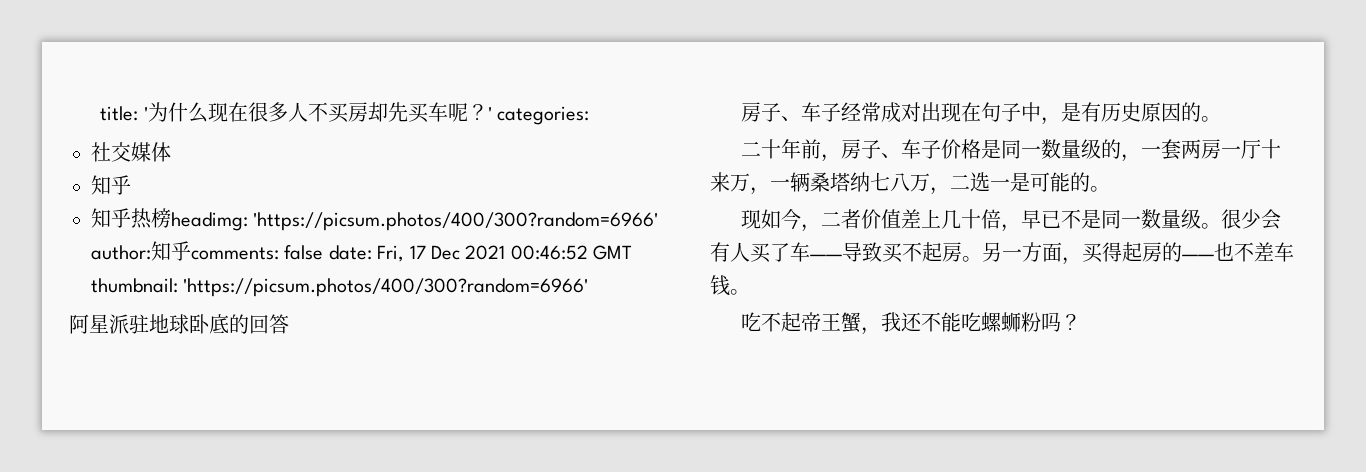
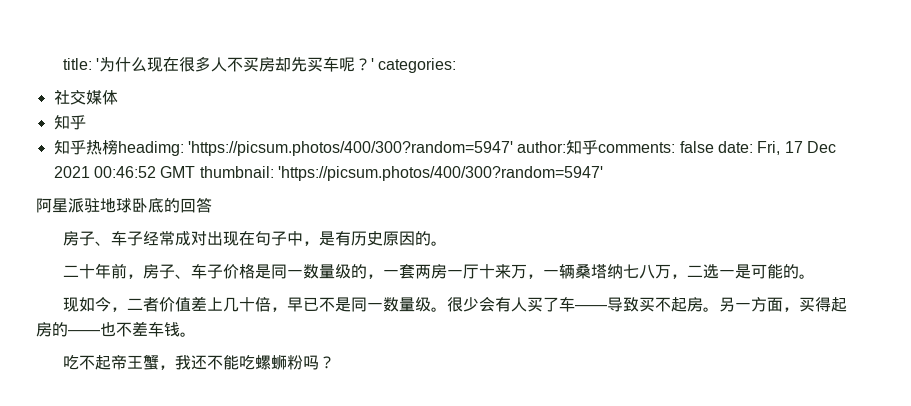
- 知乎热榜headimg: 'https://picsum.photos/400/300?random=6966' author:知乎comments: false date: Fri, 17 Dec 2021 00:46:52 GMT thumbnail: 'https://picsum.photos/400/300?random=6966'
+ 知乎热榜headimg: 'https://picsum.photos/400/300?random=5947' author:知乎comments: false date: Fri, 17 Dec 2021 00:46:52 GMT thumbnail: 'https://picsum.photos/400/300?random=5947'

